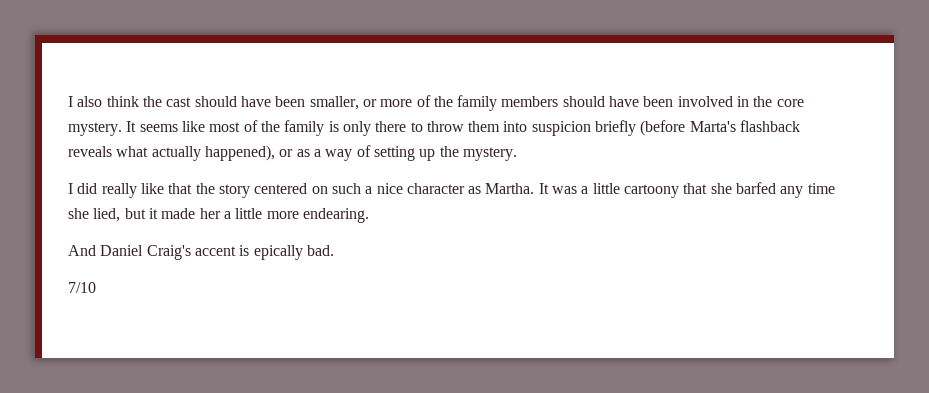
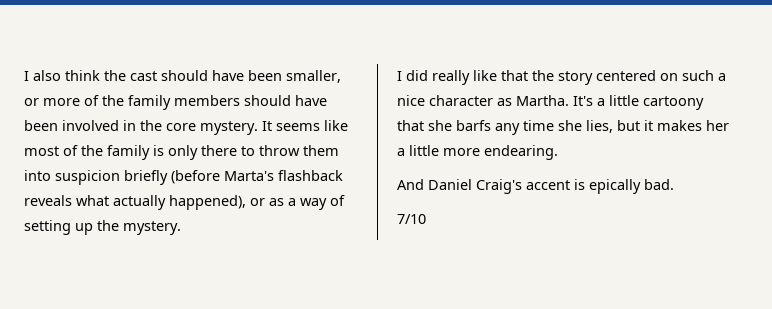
- It was a little cartoony that she barfed any time she lied, but it made her a little more endearing.
+ It's a little cartoony that she barfs any time she lies, but it makes her a little more endearing.

